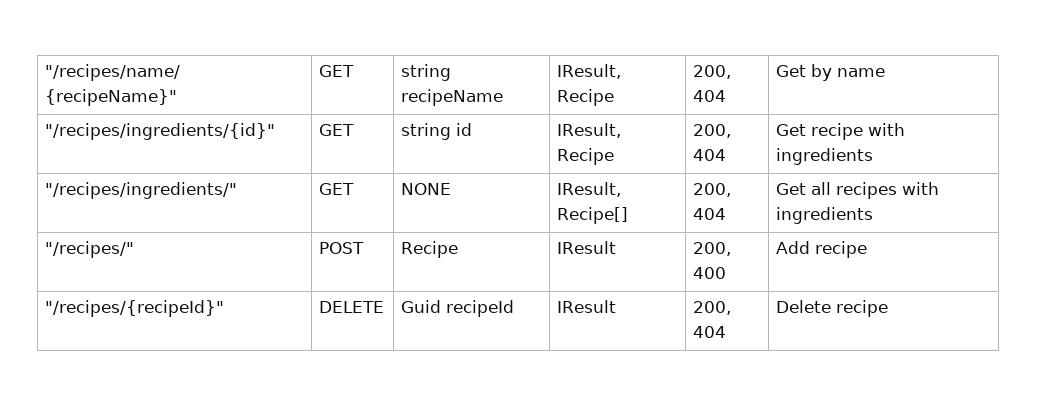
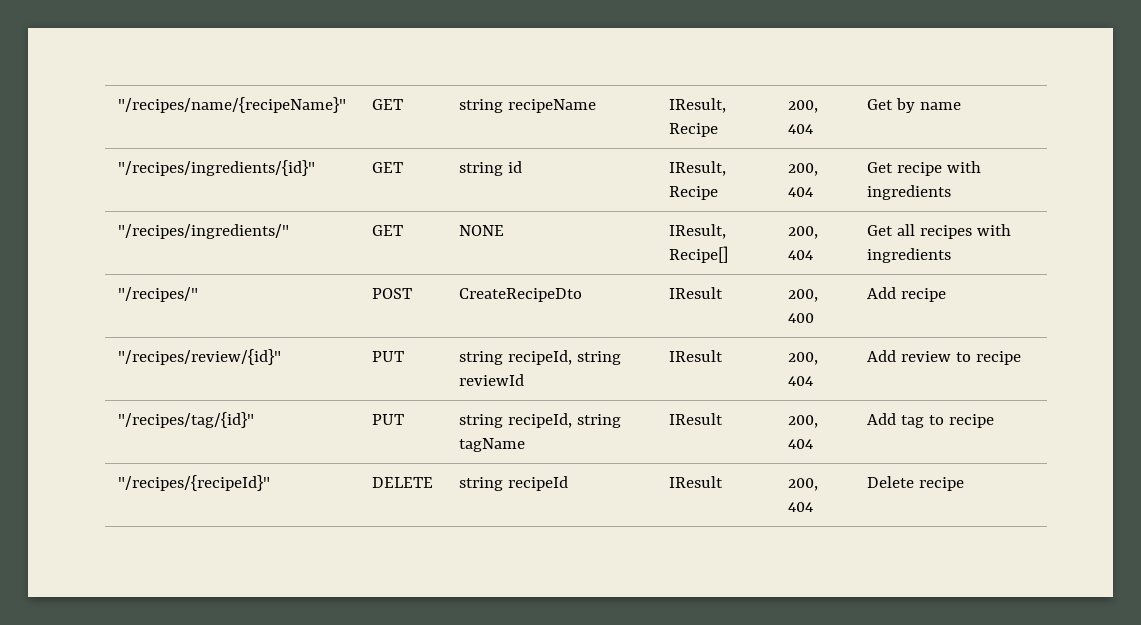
- "/recipes/" | POST | Recipe | IResult | 200, 400 | Add recipe
+ "/recipes/" | POST | CreateRecipeDto | IResult | 200, 400 | Add recipe
+ "/recipes/review/{id}" | PUT | string recipeId, string reviewId | IResult | 200, 404 | Add review to recipe
+ "/recipes/tag/{id}" | PUT | string recipeId, string tagName | IResult | 200, 404 | Add tag to recipe
- "/recipes/{recipeId}" | DELETE | Guid recipeId | IResult | 200, 404 | Delete recipe
+ "/recipes/{recipeId}" | DELETE | string recipeId | IResult | 200, 404 | Delete recipe

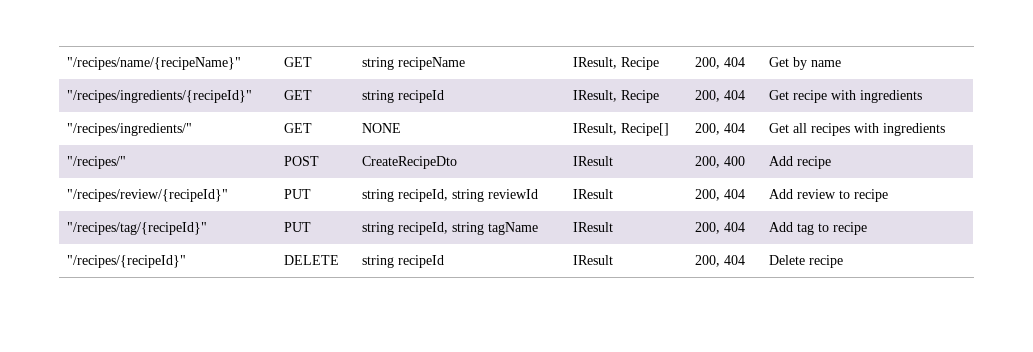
- "/recipes/ingredients/{id}" | GET | string id | IResult, Recipe | 200, 404 | Get recipe with ingredients
+ "/recipes/ingredients/{recipeId}" | GET | string recipeId | IResult, Recipe | 200, 404 | Get recipe with ingredients
- "/recipes/review/{id}" | PUT | string recipeId, string reviewId | IResult | 200, 404 | Add review to recipe
+ "/recipes/review/{recipeId}" | PUT | string recipeId, string reviewId | IResult | 200, 404 | Add review to recipe
- "/recipes/tag/{id}" | PUT | string recipeId, string tagName | IResult | 200, 404 | Add tag to recipe
+ "/recipes/tag/{recipeId}" | PUT | string recipeId, string tagName | IResult | 200, 404 | Add tag to recipe

